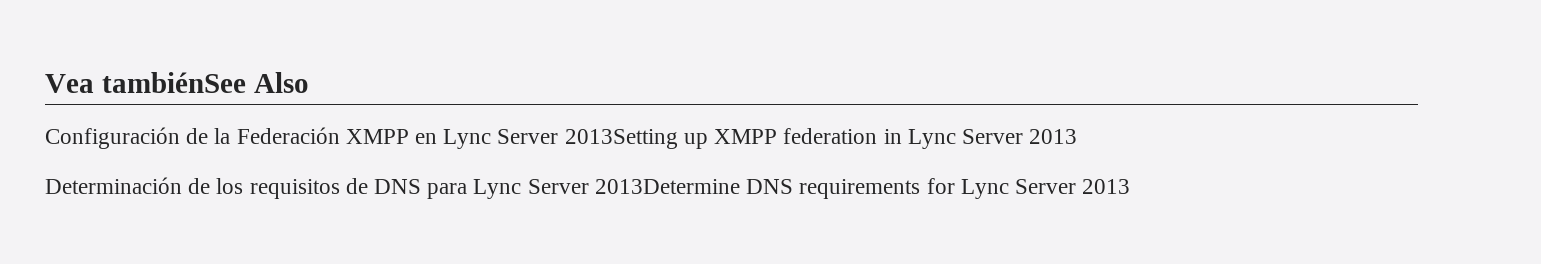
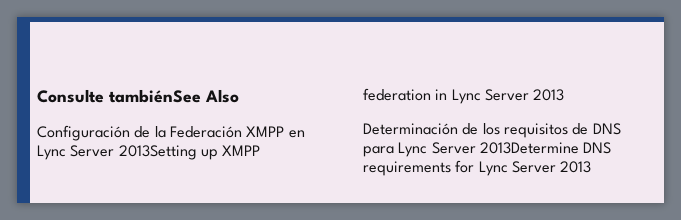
- Vea tambiénSee Also
+ Consulte tambiénSee Also

